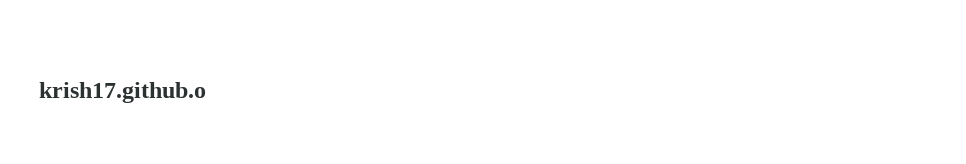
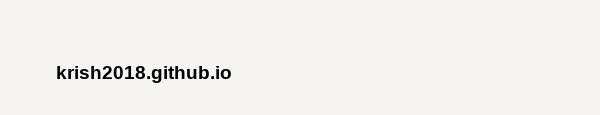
- krish17.github.o
+ krish2018.github.io

